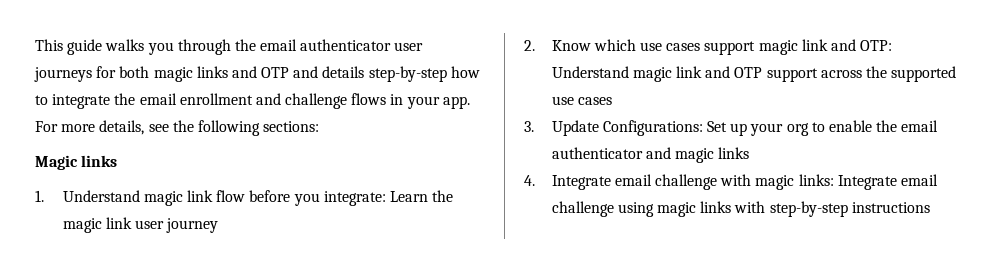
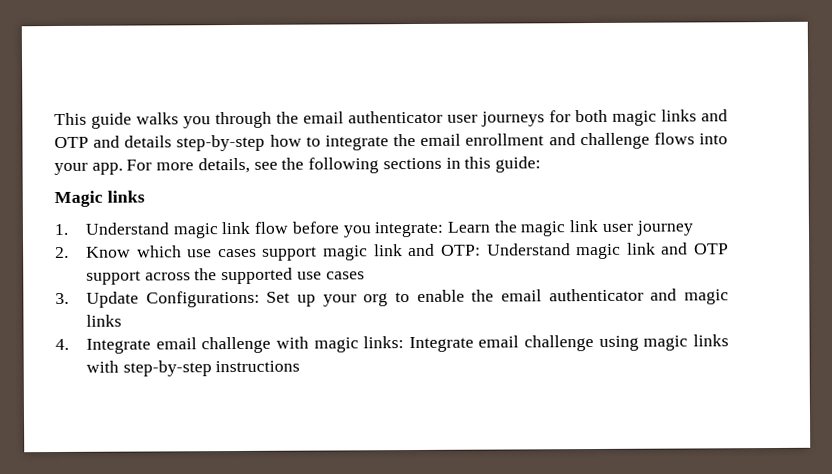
- This guide walks you through the email authenticator user journeys for both magic links and OTP and details step-by-step how to integrate the email enrollment and challenge flows in your app.
+ This guide walks you through the email authenticator user journeys for both magic links and OTP and details step-by-step how to integrate the email enrollment and challenge flows into your app.
- For more details, see the following sections:
+ For more details, see the following sections in this guide:

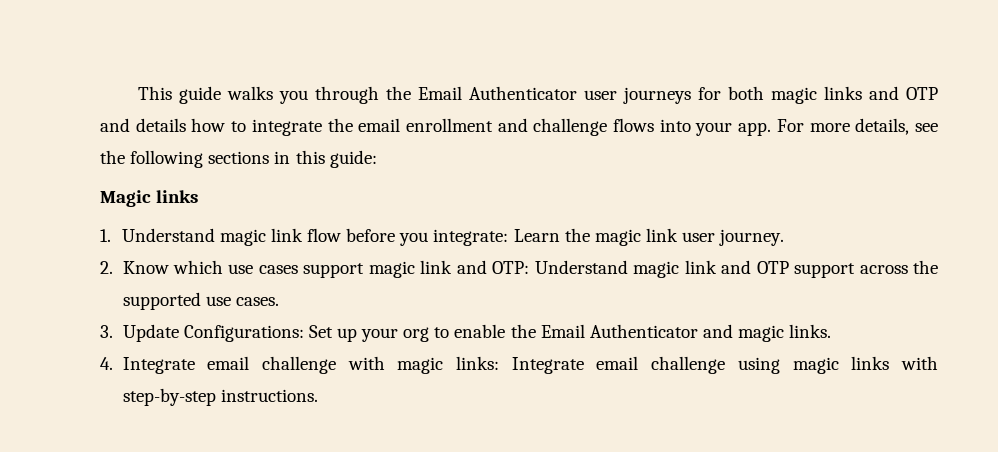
- This guide walks you through the email authenticator user journeys for both magic links and OTP and details step-by-step how to integrate the email enrollment and challenge flows into your app.
+ This guide walks you through the Email Authenticator user journeys for both magic links and OTP and details how to integrate the email enrollment and challenge flows into your app.
- 1. Understand magic link flow before you integrate: Learn the magic link user journey
+ 1. Understand magic link flow before you integrate: Learn the magic link user journey.
- 2. Know which use cases support magic link and OTP: Understand magic link and OTP support across the supported use cases
+ 2. Know which use cases support magic link and OTP: Understand magic link and OTP support across the supported use cases.
- 3. Update Configurations: Set up your org to enable the email authenticator and magic links
+ 3. Update Configurations: Set up your org to enable the Email Authenticator and magic links.
- 4. Integrate email challenge with magic links: Integrate email challenge using magic links with step-by-step instructions
+ 4. Integrate email challenge with magic links: Integrate email challenge using magic links with step-by-step instructions.

